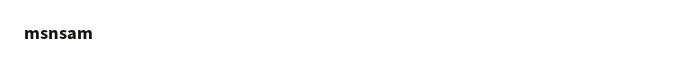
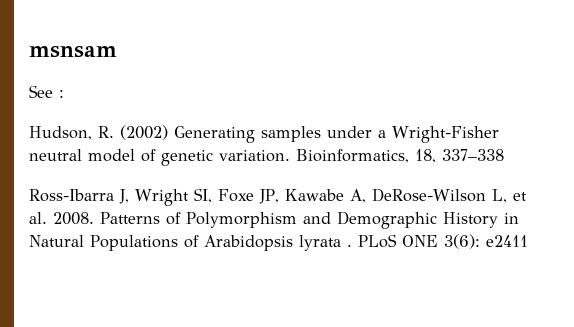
+ See :
+ Hudson, R. (2002) Generating samples under a Wright-Fisher neutral model of genetic variation. Bioinformatics, 18, 337–338
+ Ross-Ibarra J, Wright SI, Foxe JP, Kawabe A, DeRose-Wilson L, et al. 2008. Patterns of Polymorphism and Demographic History in Natural Populations of Arabidopsis lyrata . PLoS ONE 3(6): e2411

